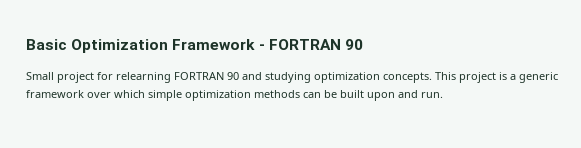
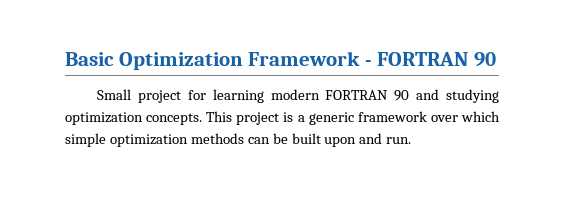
- Small project for relearning FORTRAN 90 and studying optimization concepts.
+ Small project for learning modern FORTRAN 90 and studying optimization concepts.

